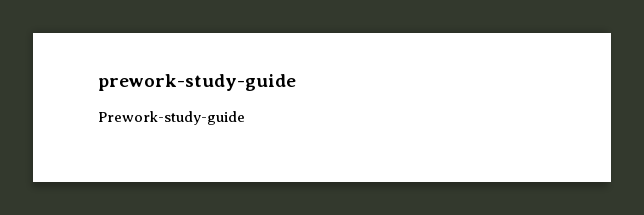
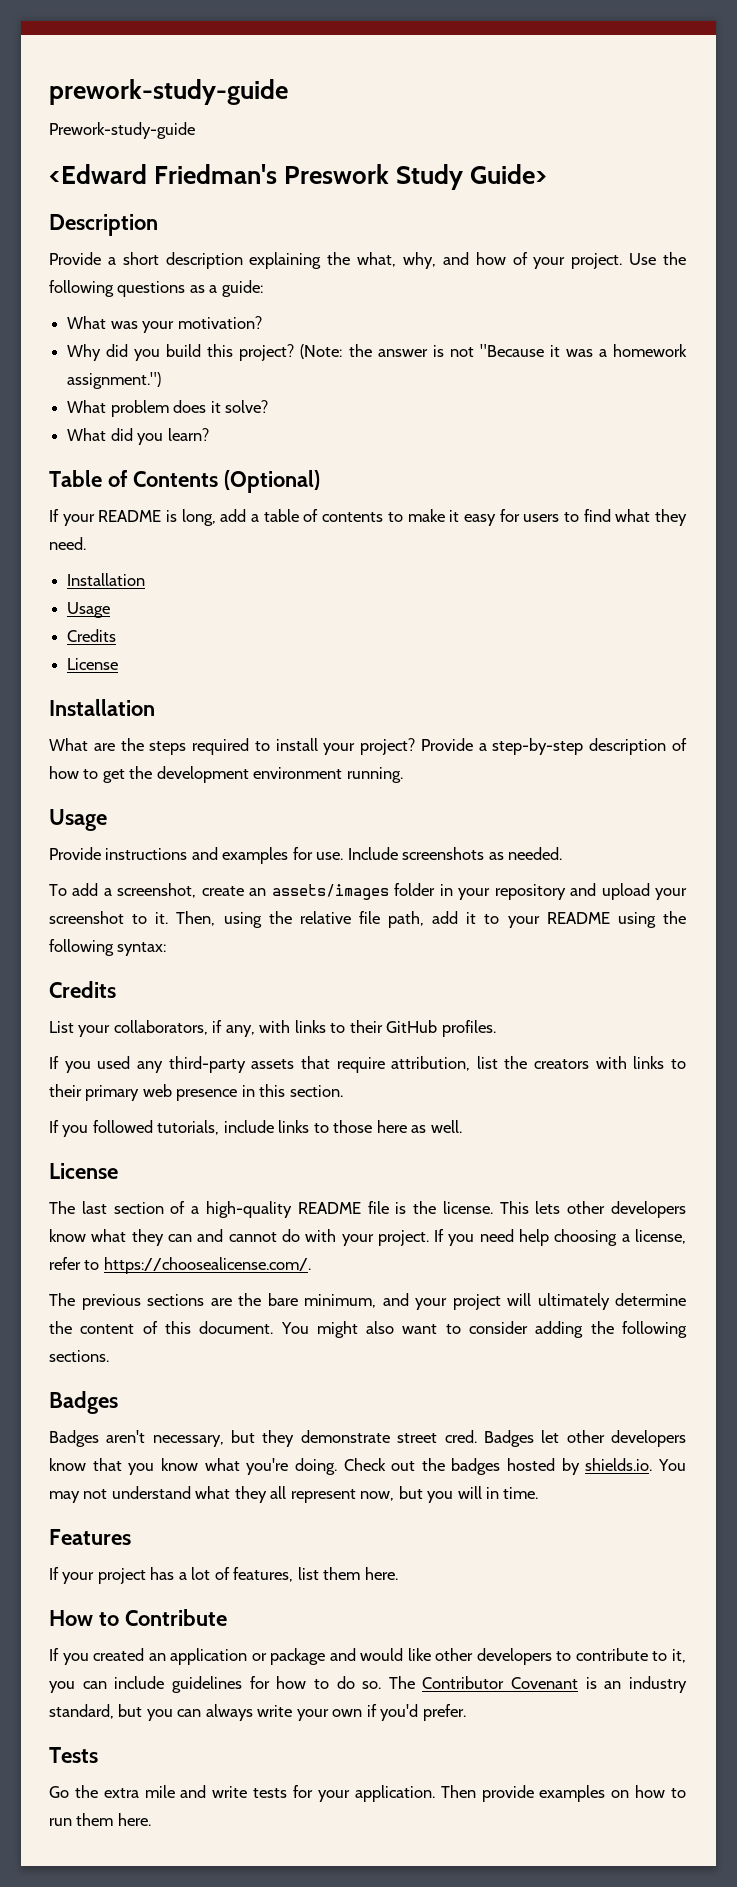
+ <Edward Friedman's Preswork Study Guide>
+ Description
+ Provide a short description explaining the what, why, and how of your project. Use the following questions as a guide:
+ What was your motivation?
+ Why did you build this project? (Note: the answer is not "Because it was a homework assignment.")
+ What problem does it solve?
+ What did you learn?
+ Table of Contents (Optional)
+ If your README is long, add a table of contents to make it easy for users to find what they need.
+ Installation
+ Usage
+ Credits
+ License
+ Installation
+ What are the steps required to install your project? Provide a step-by-step description of how to get the development environment running.
+ Usage
+ Provide instructions and examples for use. Include screenshots as needed.
+ To add a screenshot, create an assets/images folder in your repository and upload your screenshot to it. Then, using the relative file path, add it to your README using the following syntax:
+ Credits
+ List your collaborators, if any, with links to their GitHub profiles.
+ If you used any third-party assets that require attribution, list the creators with links to their primary web presence in this section.
+ If you followed tutorials, include links to those here as well.
+ License
+ The last section of a high-quality README file is the license. This lets other developers know what they can and cannot do with your project. If you need help choosing a license, refer to https://choosealicense.com/.
+ The previous sections are the bare minimum, and your project will ultimately determine the content of this document. You might also want to consider adding the following sections.
+ Badges
+ Badges aren't necessary, but they demonstrate street cred. Badges let other developers know that you know what you're doing. Check out the badges hosted by shields.io. You may not understand what they all represent now, but you will in time.
+ Features
+ If your project has a lot of features, list them here.
+ How to Contribute
+ If you created an application or package and would like other developers to contribute to it, you can include guidelines for how to do so. The Contributor Covenant is an industry standard, but you can always write your own if you'd prefer.
+ Tests
+ Go the extra mile and write tests for your application. Then provide examples on how to run them here.

